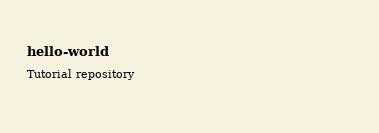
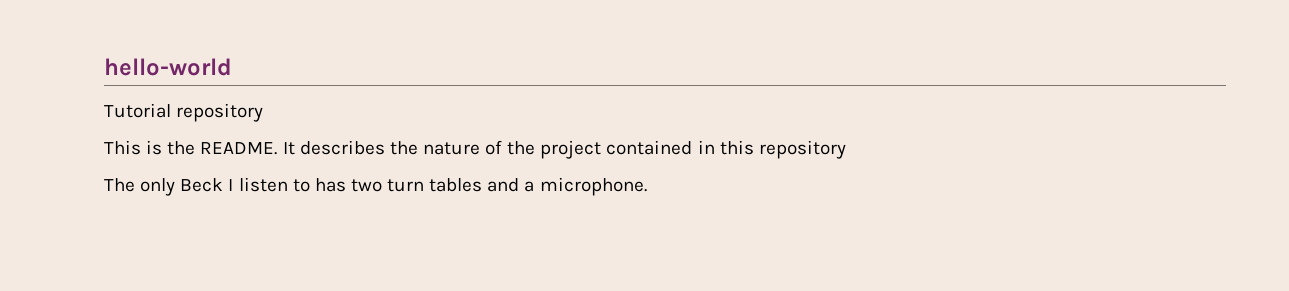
+ This is the README. It describes the nature of the project contained in this repository
+ The only Beck I listen to has two turn tables and a microphone.

